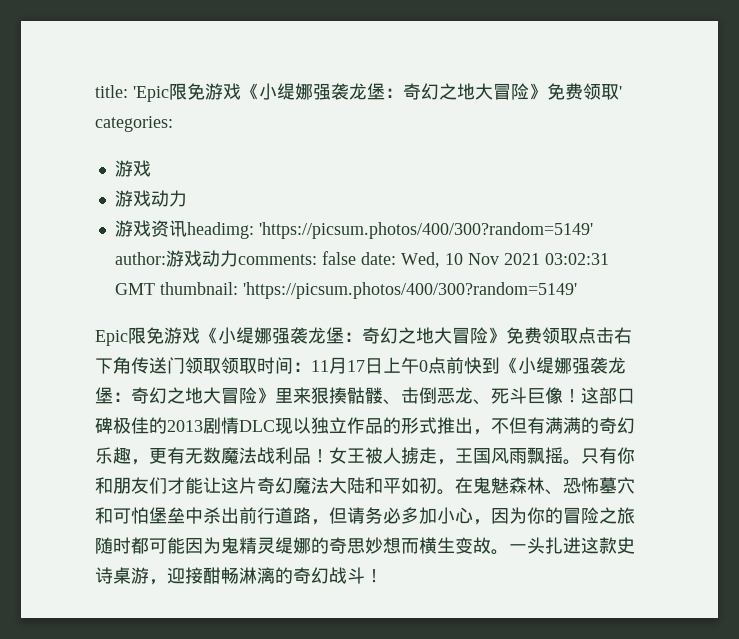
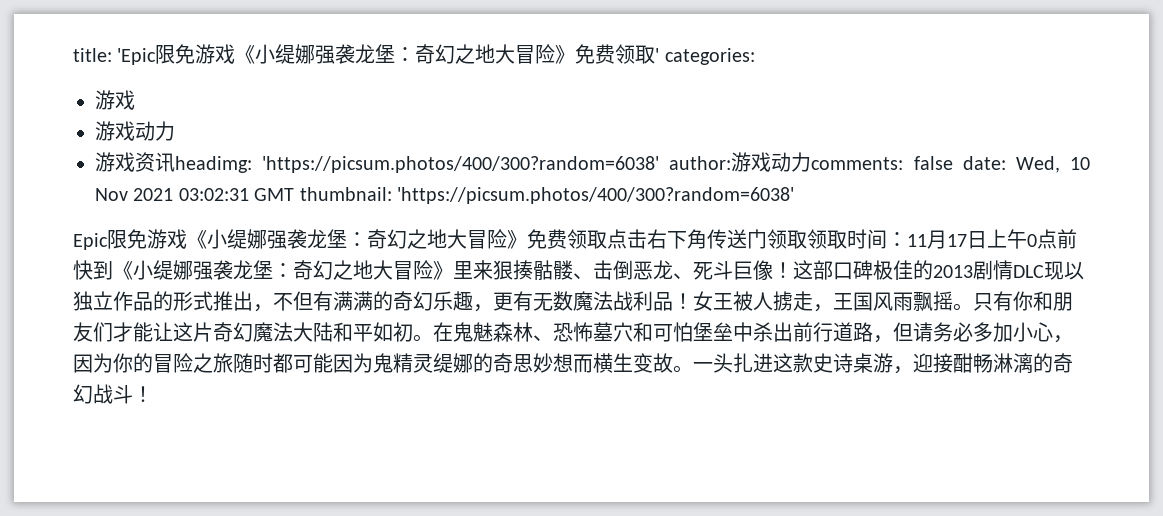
- 游戏资讯headimg: 'https://picsum.photos/400/300?random=5149' author:游戏动力comments: false date: Wed, 10 Nov 2021 03:02:31 GMT thumbnail: 'https://picsum.photos/400/300?random=5149'
+ 游戏资讯headimg: 'https://picsum.photos/400/300?random=6038' author:游戏动力comments: false date: Wed, 10 Nov 2021 03:02:31 GMT thumbnail: 'https://picsum.photos/400/300?random=6038'

